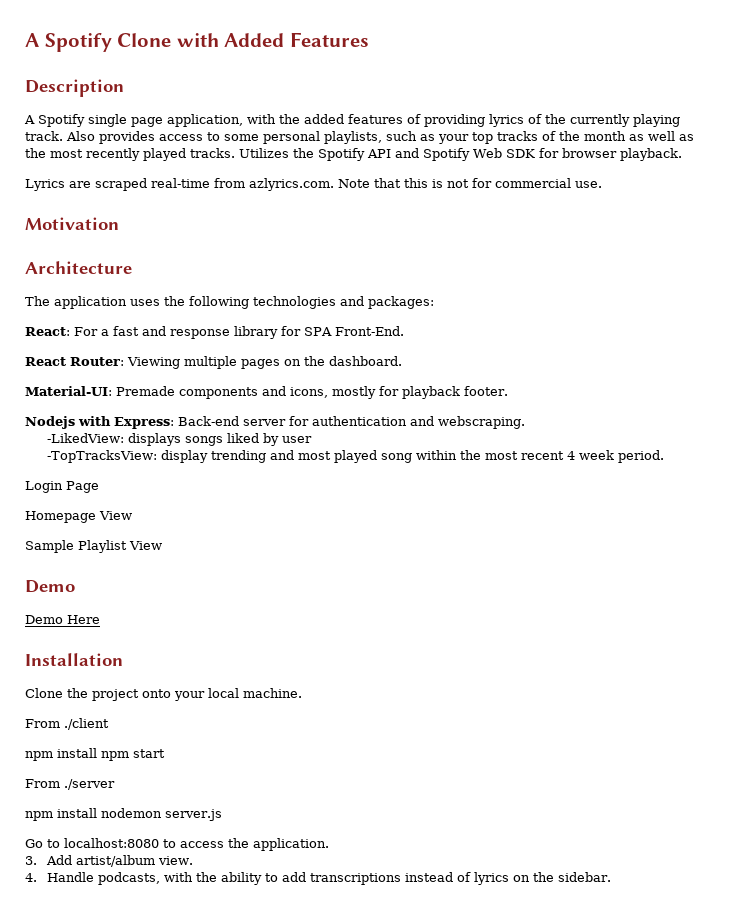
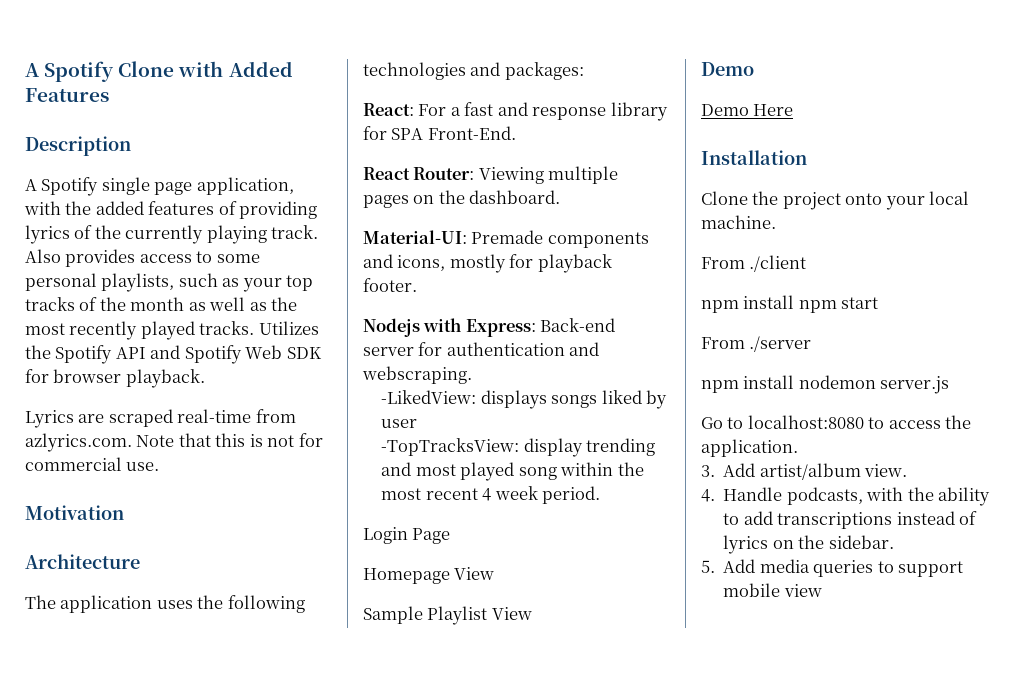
+ 5. Add media queries to support mobile view

